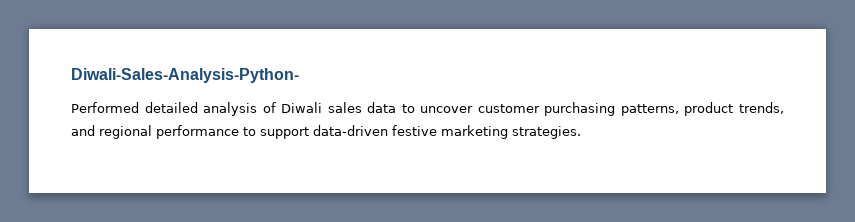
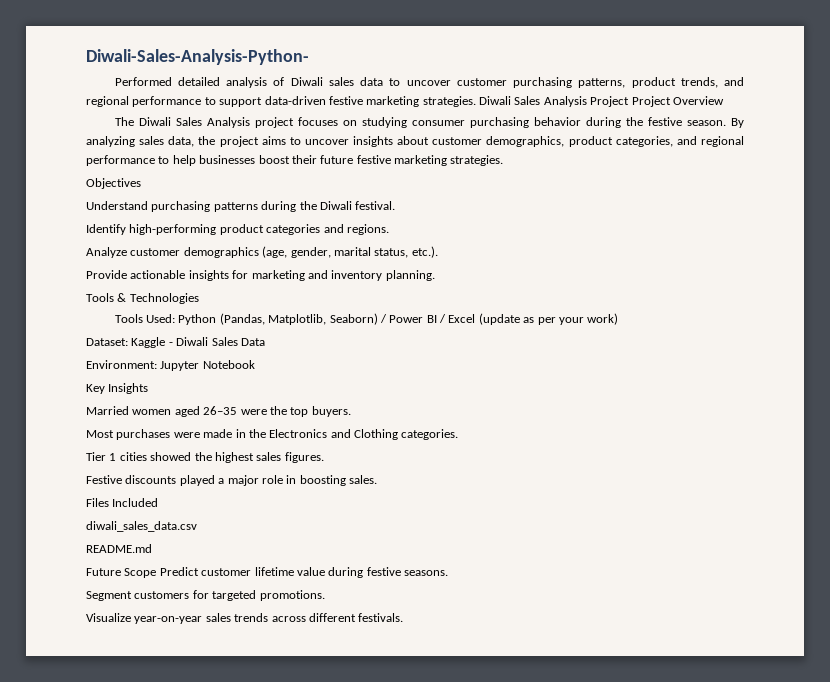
+ Diwali Sales Analysis Project Project Overview
+ The Diwali Sales Analysis project focuses on studying consumer purchasing behavior during the festive season. By analyzing sales data, the project aims to uncover insights about customer demographics, product categories, and regional performance to help businesses boost their future festive marketing strategies.
+ Objectives
+ Understand purchasing patterns during the Diwali festival.
+ Identify high-performing product categories and regions.
+ Analyze customer demographics (age, gender, marital status, etc.).
+ Provide actionable insights for marketing and inventory planning.
+ Tools & Technologies
+ Tools Used: Python (Pandas, Matplotlib, Seaborn) / Power BI / Excel (update as per your work)
+ Dataset: Kaggle - Diwali Sales Data
+ Environment: Jupyter Notebook
+ Key Insights
+ Married women aged 26–35 were the top buyers.
+ Most purchases were made in the Electronics and Clothing categories.
+ Tier 1 cities showed the highest sales figures.
+ Festive discounts played a major role in boosting sales.
+ Files Included
+ diwali_sales_data.csv
+ README.md
+ Future Scope Predict customer lifetime value during festive seasons.
+ Segment customers for targeted promotions.
+ Visualize year-on-year sales trends across different festivals.

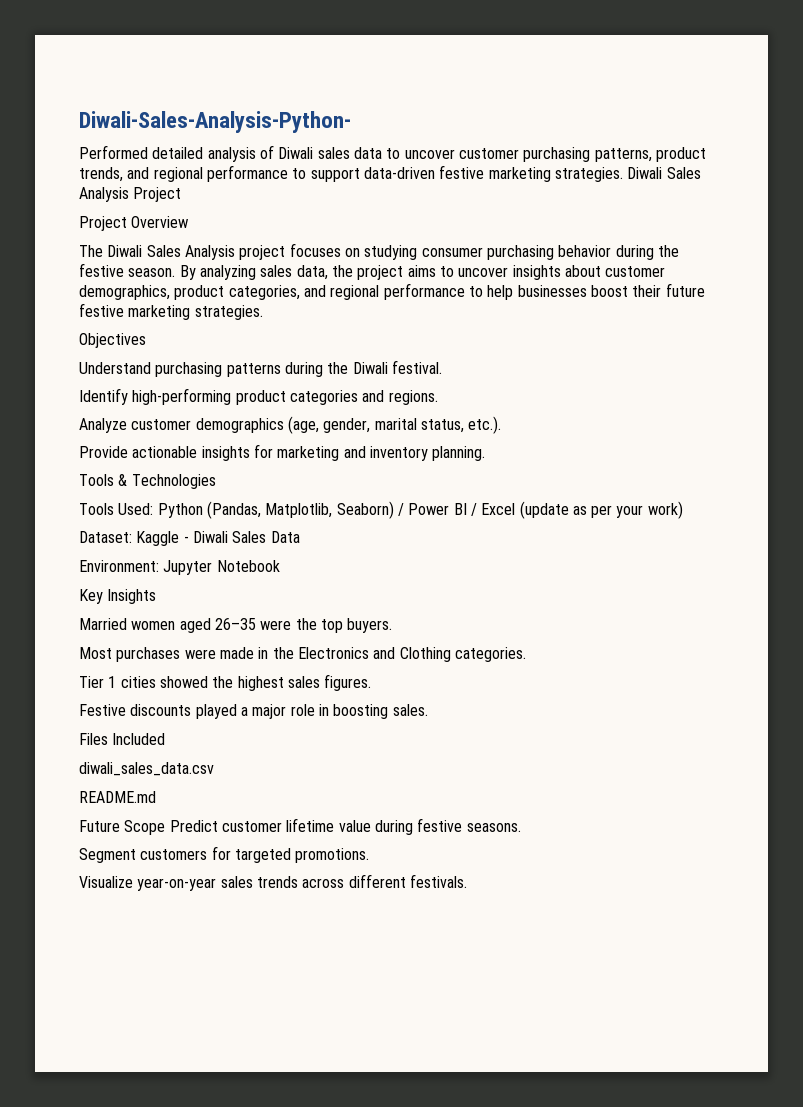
- Diwali Sales Analysis Project Project Overview
+ Diwali Sales Analysis Project
+ Project Overview

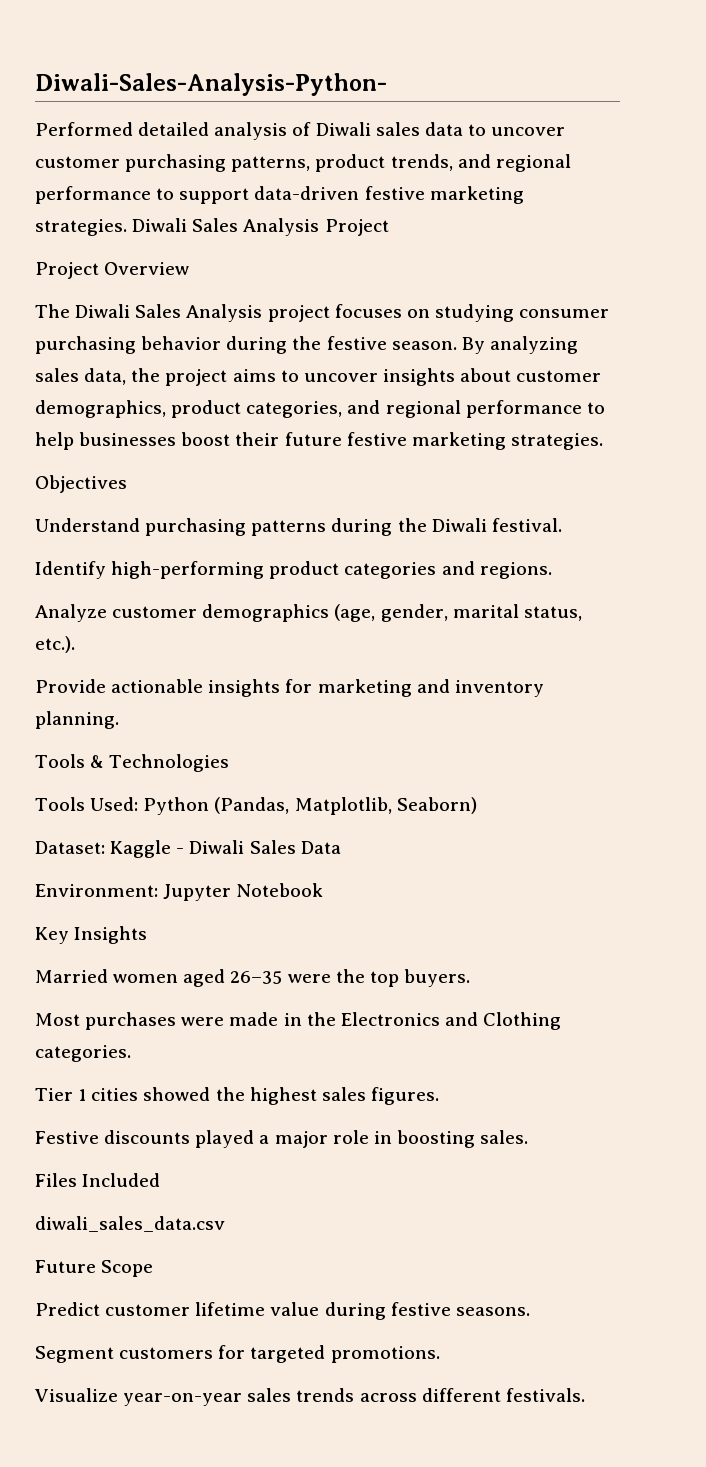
- Tools Used: Python (Pandas, Matplotlib, Seaborn) / Power BI / Excel (update as per your work)
+ Tools Used: Python (Pandas, Matplotlib, Seaborn)
- README.md
- Future Scope Predict customer lifetime value during festive seasons.
+ Future Scope
+ Predict customer lifetime value during festive seasons.

